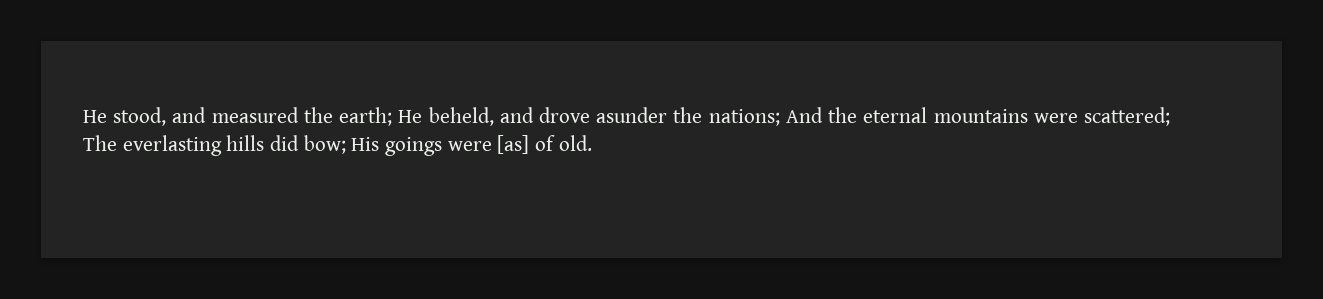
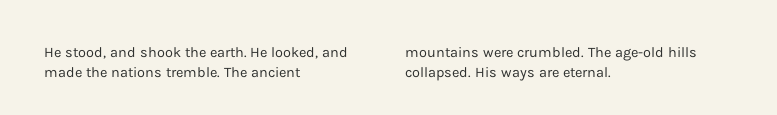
- He stood, and measured the earth; He beheld, and drove asunder the nations; And the eternal mountains were scattered; The everlasting hills did bow; His goings were [as] of old.
+ He stood, and shook the earth. He looked, and made the nations tremble. The ancient mountains were crumbled. The age-old hills collapsed. His ways are eternal.

